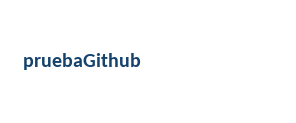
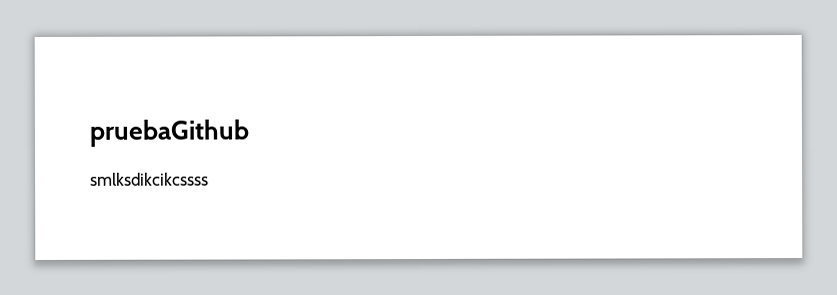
+ smlksdikcikcssss

